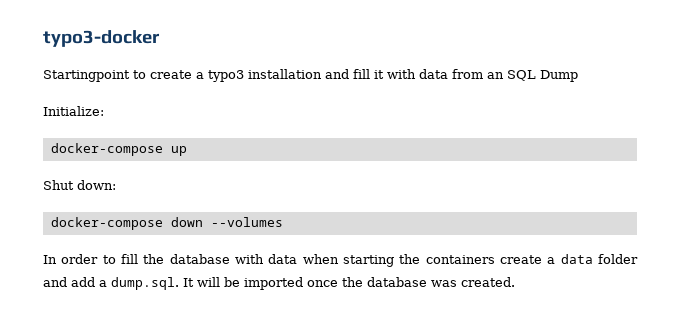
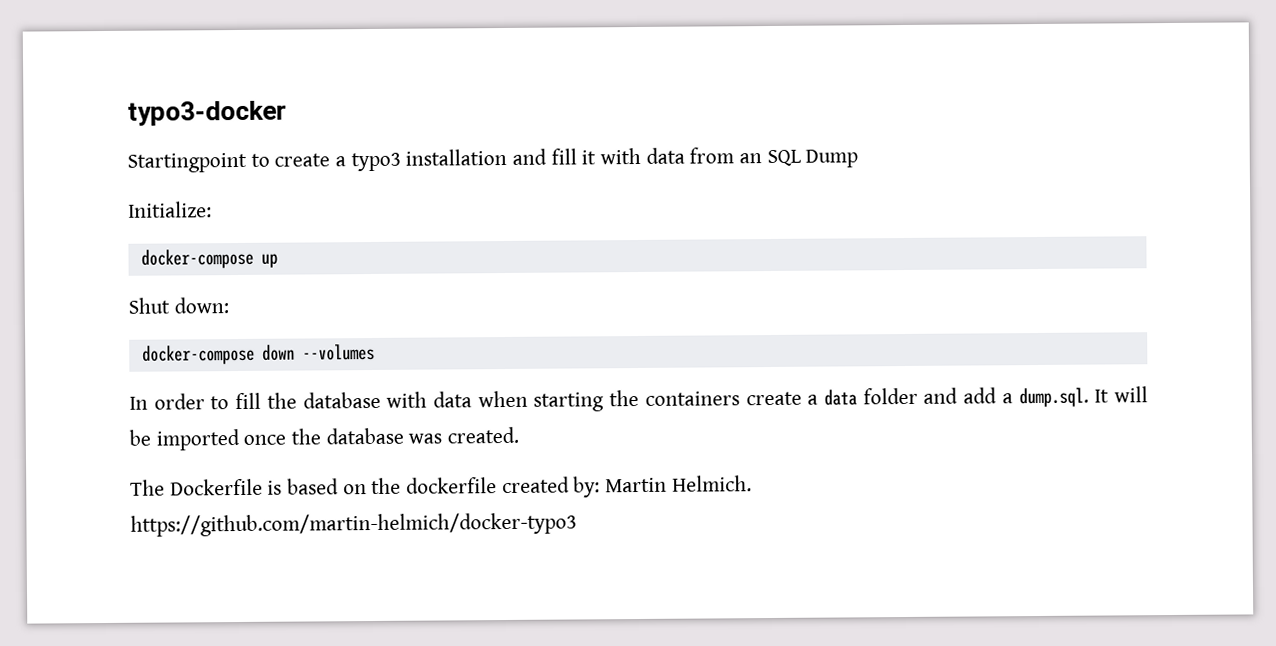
+ The Dockerfile is based on the dockerfile created by: Martin Helmich. https://github.com/martin-helmich/docker-typo3

